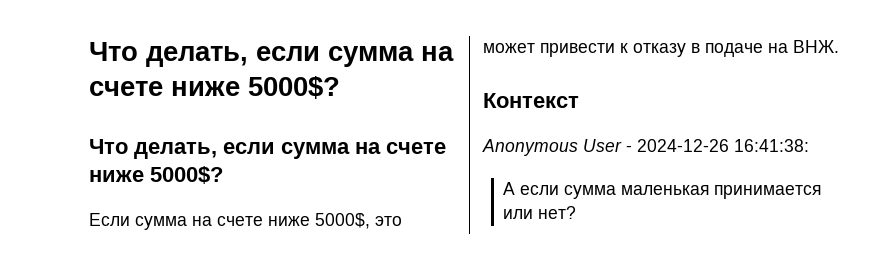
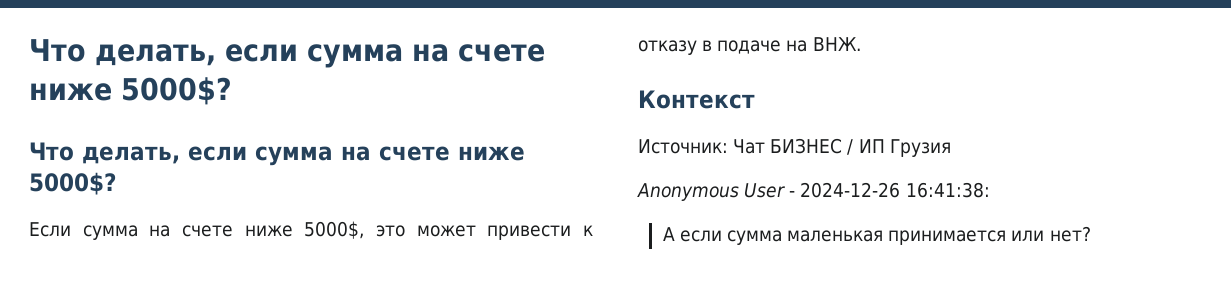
+ Источник: Чат БИЗНЕС / ИП Грузия

